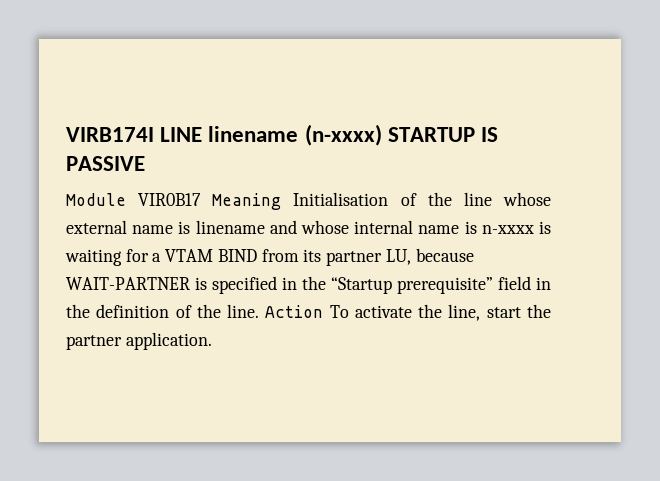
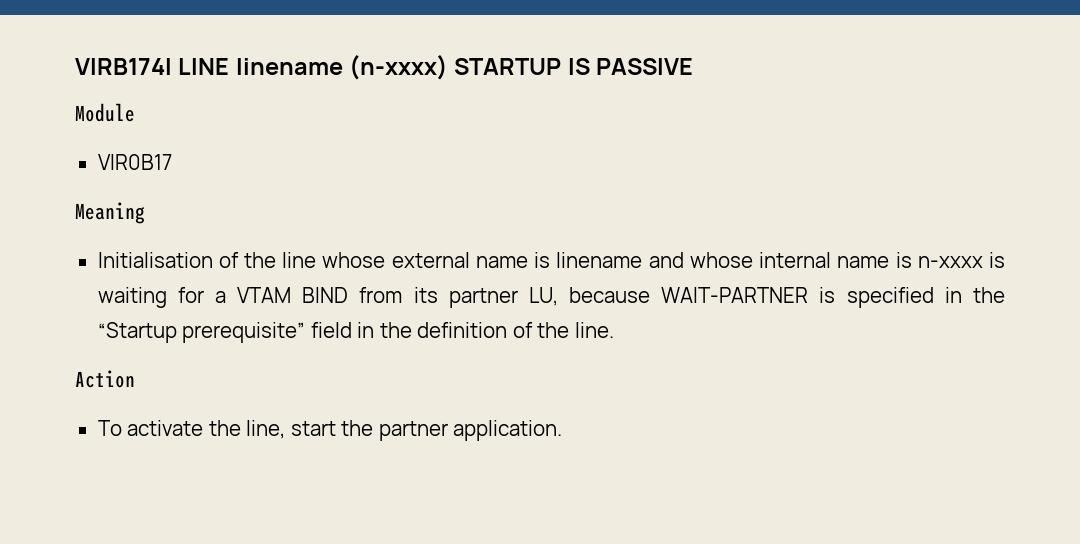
- Module VIR0B17 Meaning Initialisation of the line whose external name is linename and whose internal name is n-xxxx is waiting for a VTAM BIND from its partner LU, because WAIT-PARTNER is specified in the “Startup prerequisite” field in the definition of the line. Action To activate the line, start the partner application.
+ Module
+ VIR0B17
+ Meaning
+ Initialisation of the line whose external name is linename and whose internal name is n-xxxx is waiting for a VTAM BIND from its partner LU, because WAIT-PARTNER is specified in the “Startup prerequisite” field in the definition of the line.
+ Action
+ To activate the line, start the partner application.

